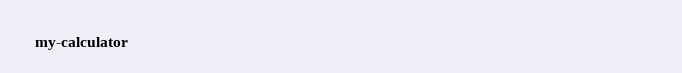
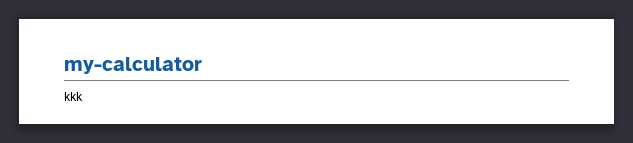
+ kkk

